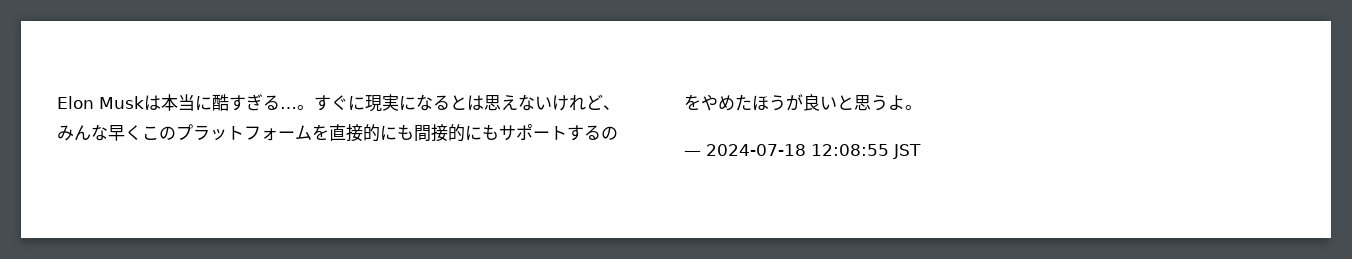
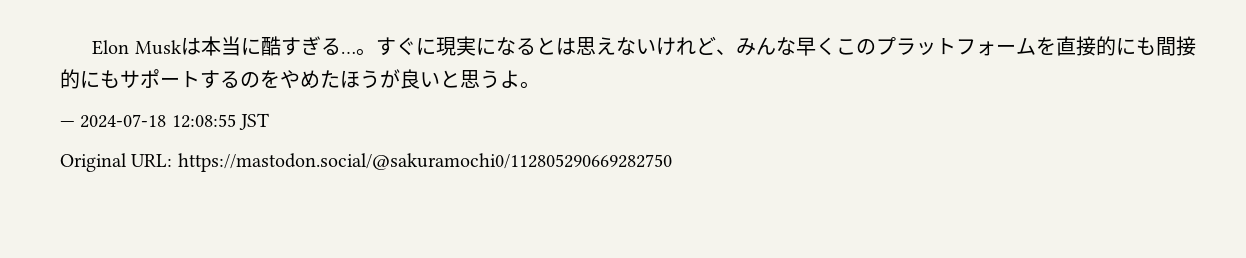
+ Original URL: https://mastodon.social/@sakuramochi0/112805290669282750

